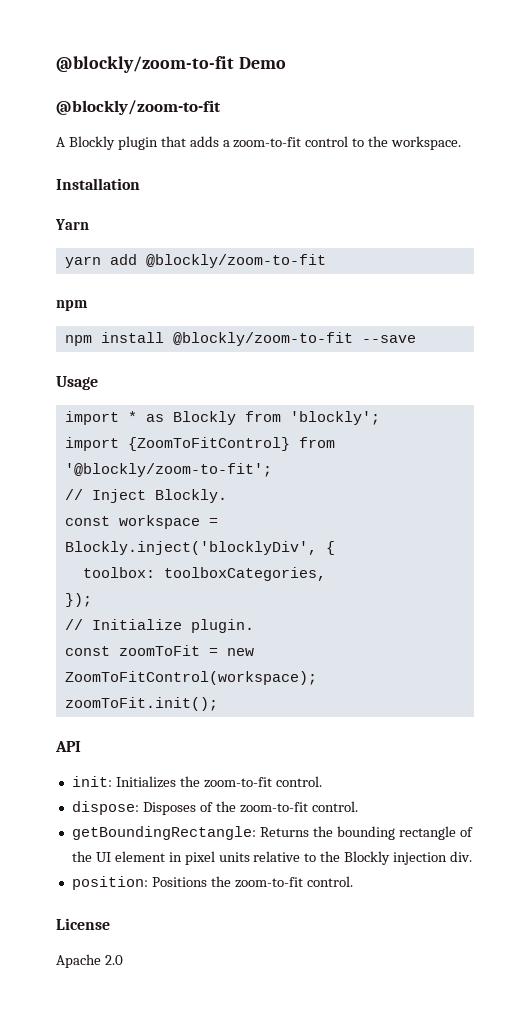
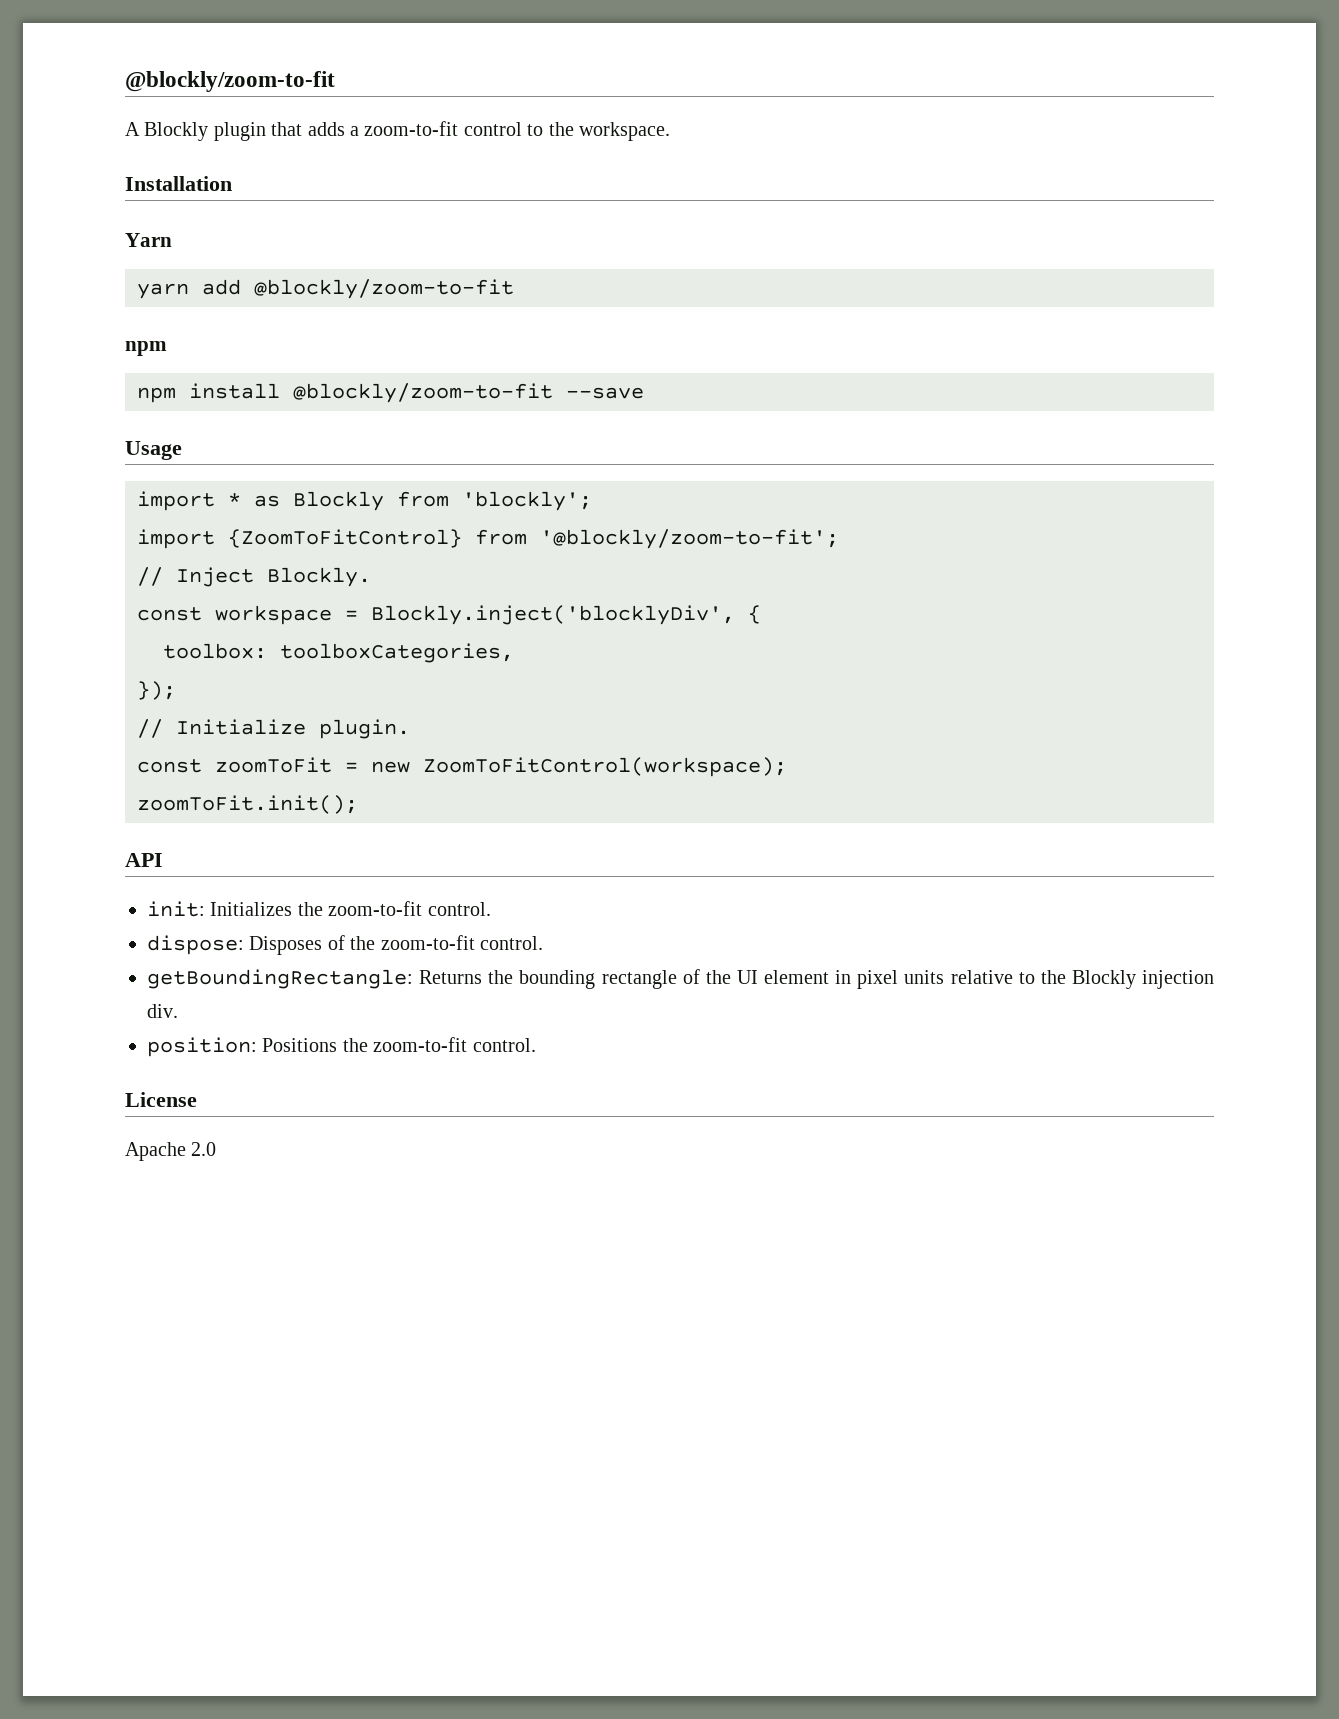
- @blockly/zoom-to-fit Demo

